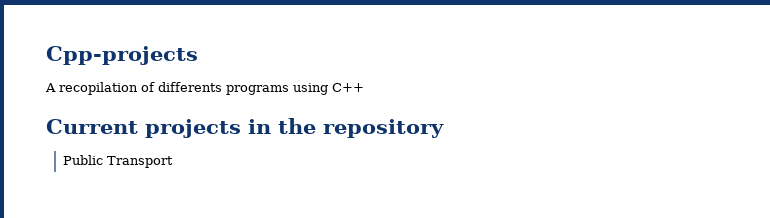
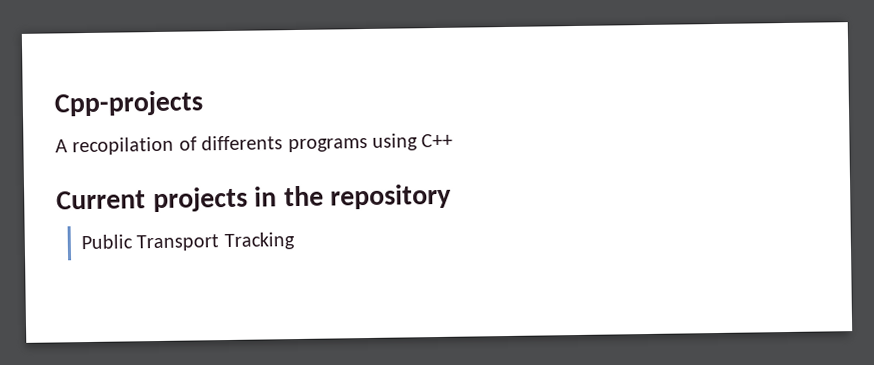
- Public Transport
+ Public Transport Tracking

